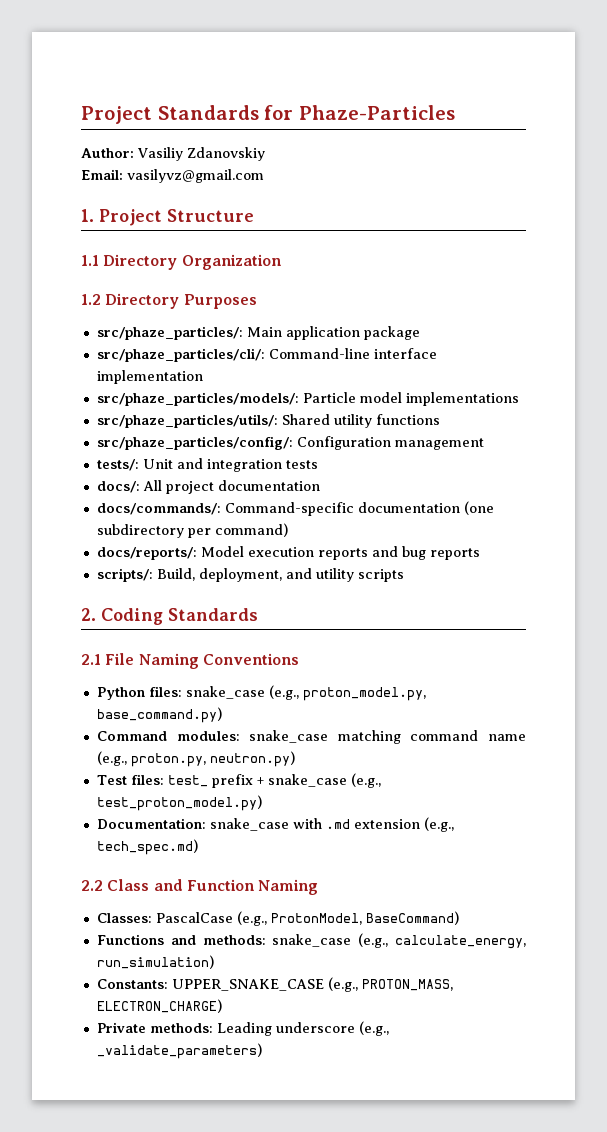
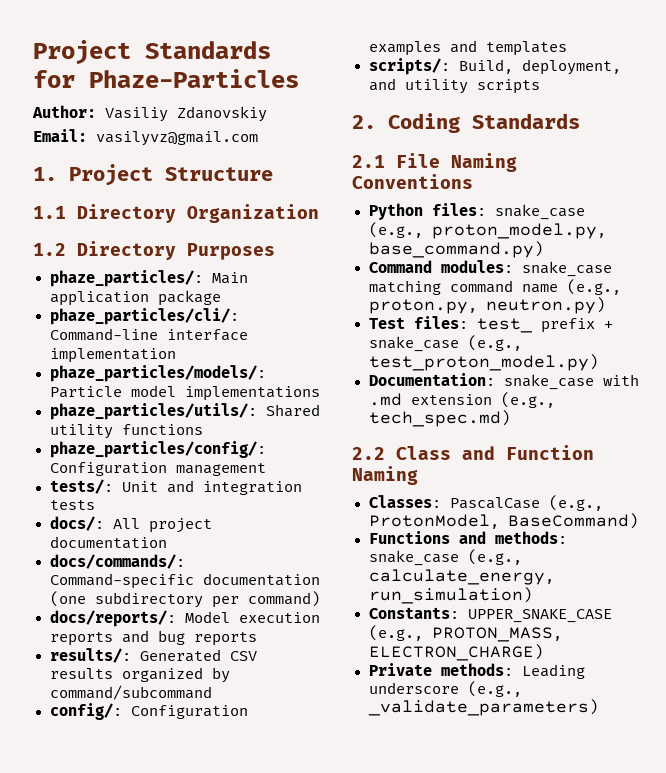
- src/phaze_particles/: Main application package
+ phaze_particles/: Main application package
- src/phaze_particles/cli/: Command-line interface implementation
+ phaze_particles/cli/: Command-line interface implementation
- src/phaze_particles/models/: Particle model implementations
+ phaze_particles/models/: Particle model implementations
- src/phaze_particles/utils/: Shared utility functions
+ phaze_particles/utils/: Shared utility functions
- src/phaze_particles/config/: Configuration management
+ phaze_particles/config/: Configuration management
+ results/: Generated CSV results organized by command/subcommand
+ config/: Configuration examples and templates

